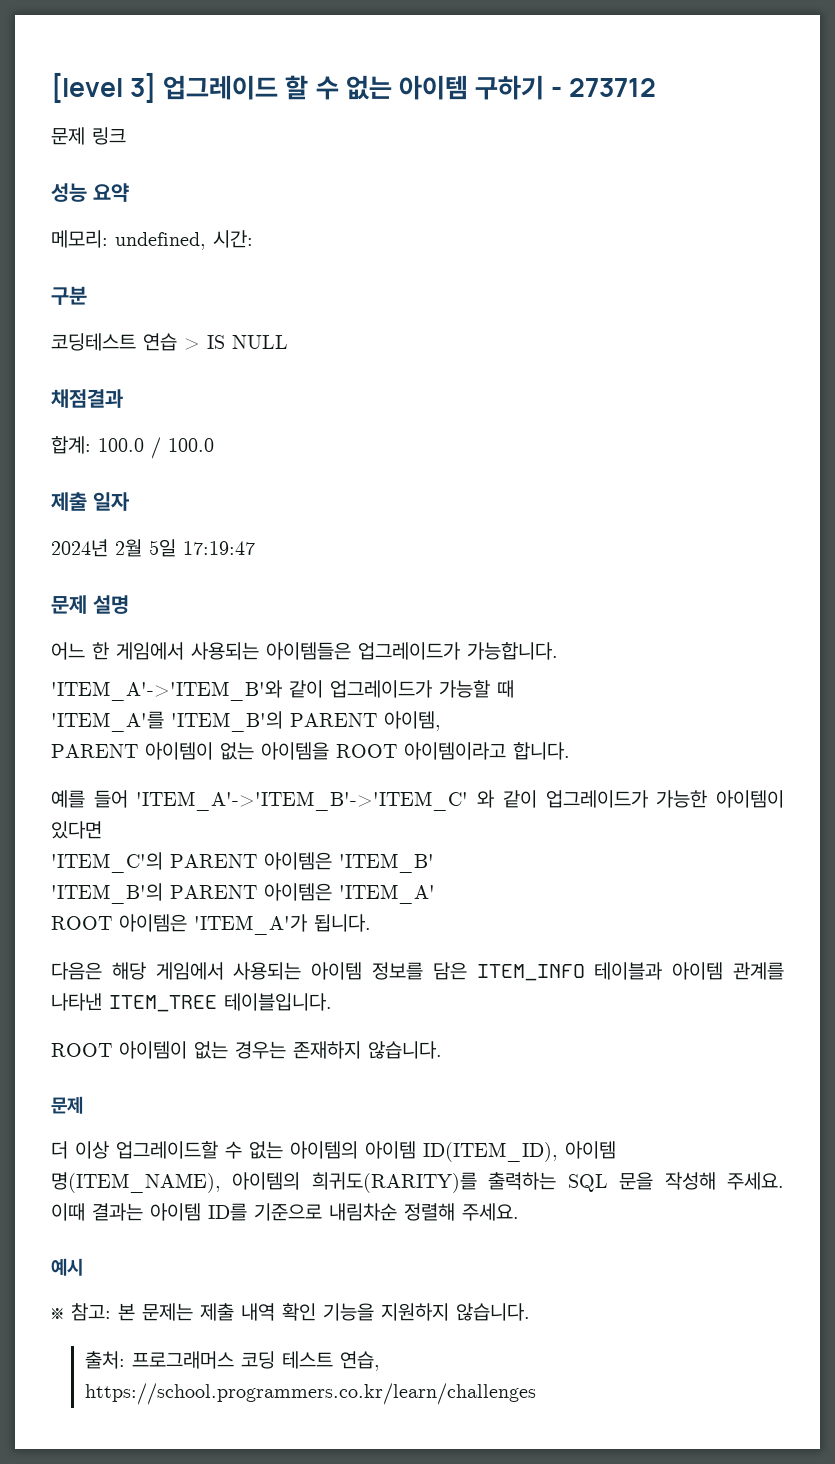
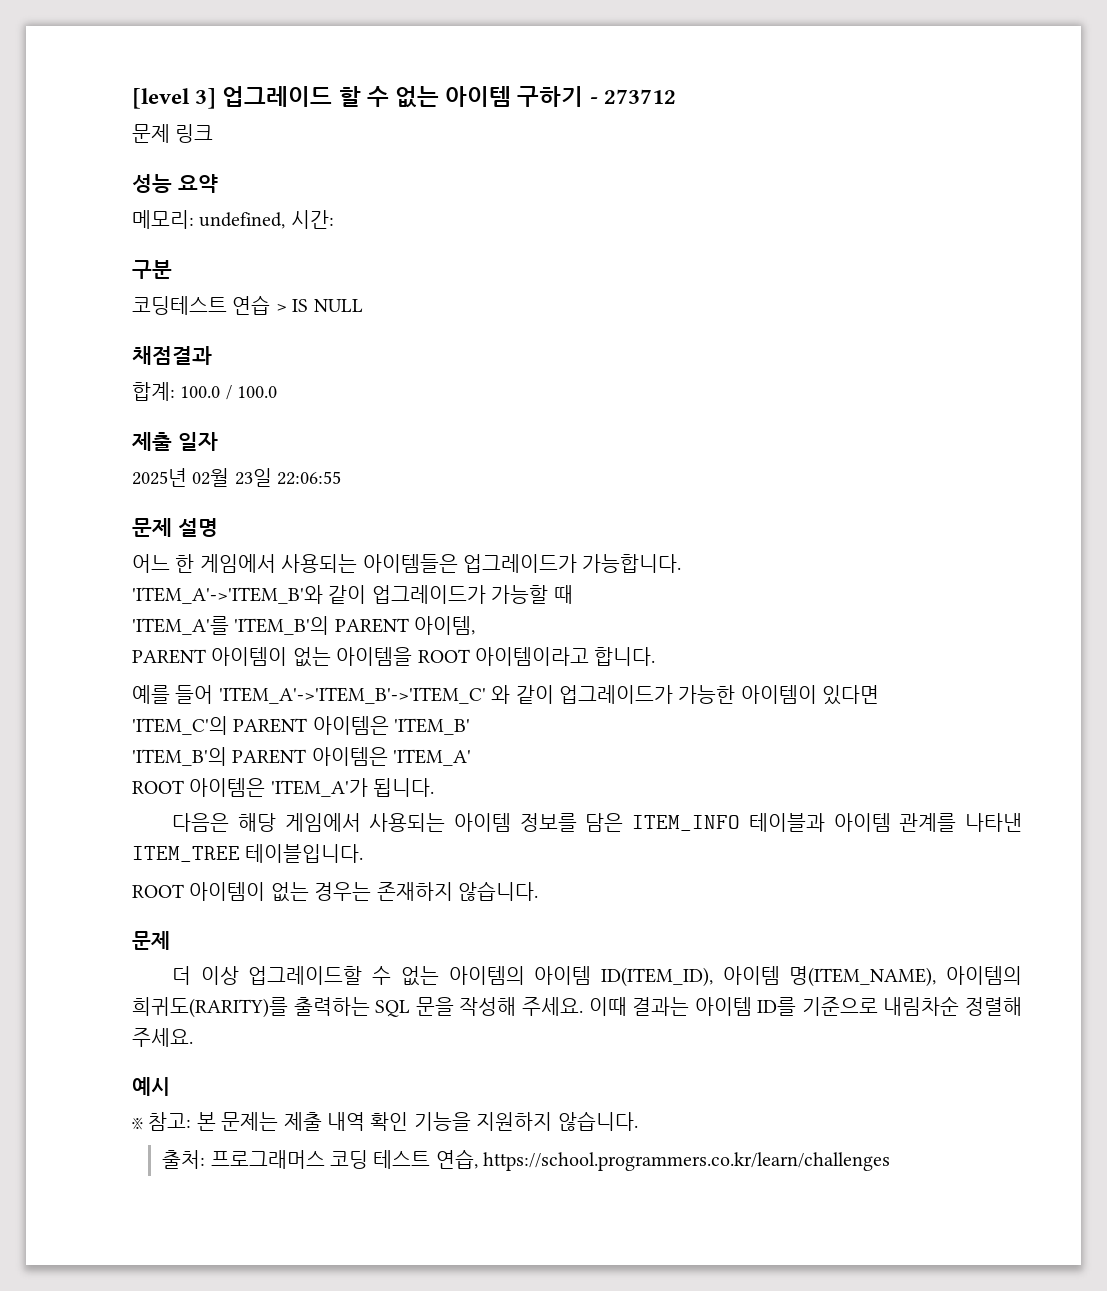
- 2024년 2월 5일 17:19:47
+ 2025년 02월 23일 22:06:55

